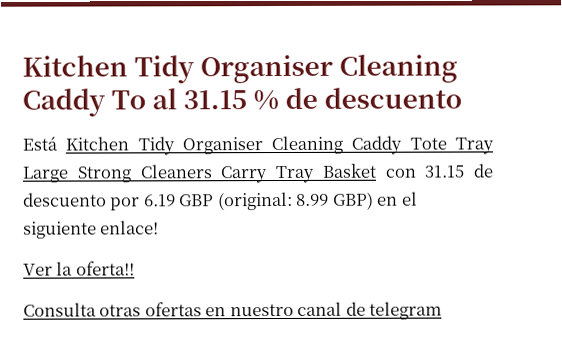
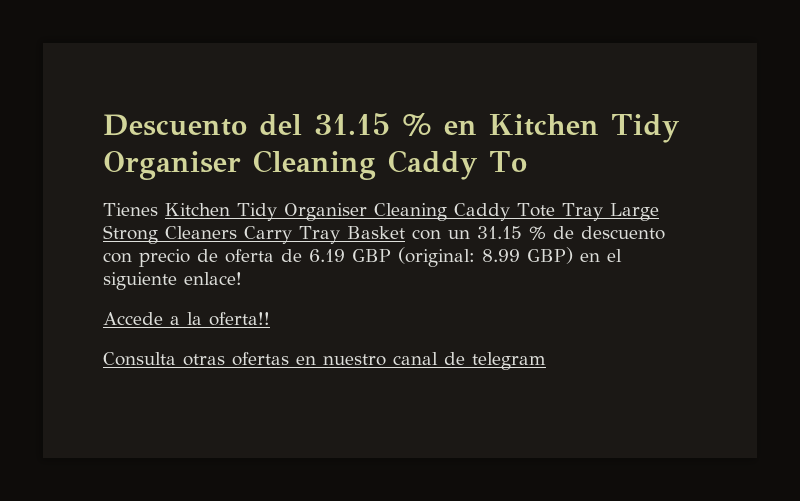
- Kitchen Tidy Organiser Cleaning Caddy To al 31.15 % de descuento
- Está Kitchen Tidy Organiser Cleaning Caddy Tote Tray Large Strong Cleaners Carry Tray Basket con 31.15 de descuento por 6.19 GBP (original: 8.99 GBP) en el siguiente enlace!
+ Descuento del 31.15 % en Kitchen Tidy Organiser Cleaning Caddy To
+ Tienes Kitchen Tidy Organiser Cleaning Caddy Tote Tray Large Strong Cleaners Carry Tray Basket con un 31.15 % de descuento con precio de oferta de 6.19 GBP (original: 8.99 GBP) en el siguiente enlace!
- Ver la oferta!!
+ Accede a la oferta!!

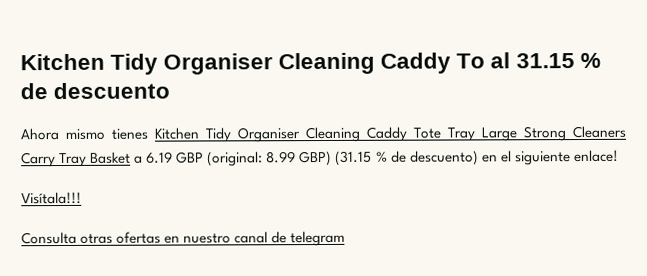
- Descuento del 31.15 % en Kitchen Tidy Organiser Cleaning Caddy To
- Tienes Kitchen Tidy Organiser Cleaning Caddy Tote Tray Large Strong Cleaners Carry Tray Basket con un 31.15 % de descuento con precio de oferta de 6.19 GBP (original: 8.99 GBP) en el siguiente enlace!
+ Kitchen Tidy Organiser Cleaning Caddy To al 31.15 % de descuento
+ Ahora mismo tienes Kitchen Tidy Organiser Cleaning Caddy Tote Tray Large Strong Cleaners Carry Tray Basket a 6.19 GBP (original: 8.99 GBP) (31.15 % de descuento) en el siguiente enlace!
- Accede a la oferta!!
+ Visítala!!!

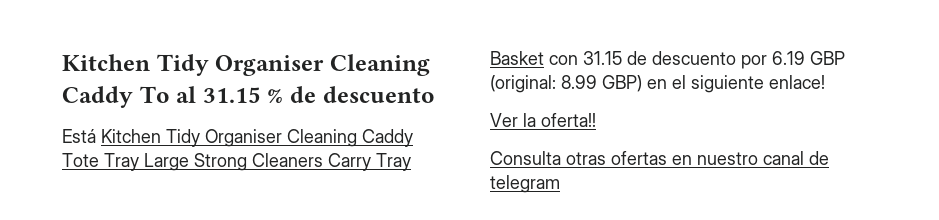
- Ahora mismo tienes Kitchen Tidy Organiser Cleaning Caddy Tote Tray Large Strong Cleaners Carry Tray Basket a 6.19 GBP (original: 8.99 GBP) (31.15 % de descuento) en el siguiente enlace!
+ Está Kitchen Tidy Organiser Cleaning Caddy Tote Tray Large Strong Cleaners Carry Tray Basket con 31.15 de descuento por 6.19 GBP (original: 8.99 GBP) en el siguiente enlace!
- Visítala!!!
+ Ver la oferta!!

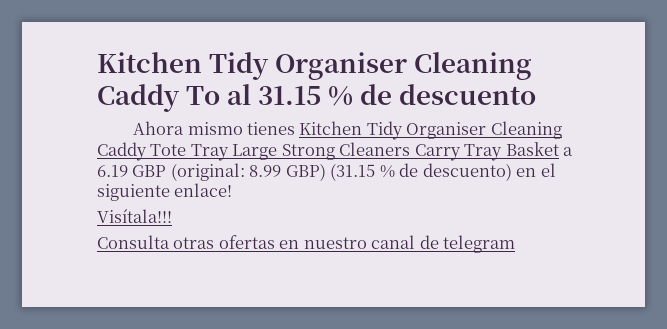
- Está Kitchen Tidy Organiser Cleaning Caddy Tote Tray Large Strong Cleaners Carry Tray Basket con 31.15 de descuento por 6.19 GBP (original: 8.99 GBP) en el siguiente enlace!
+ Ahora mismo tienes Kitchen Tidy Organiser Cleaning Caddy Tote Tray Large Strong Cleaners Carry Tray Basket a 6.19 GBP (original: 8.99 GBP) (31.15 % de descuento) en el siguiente enlace!
- Ver la oferta!!
+ Visítala!!!

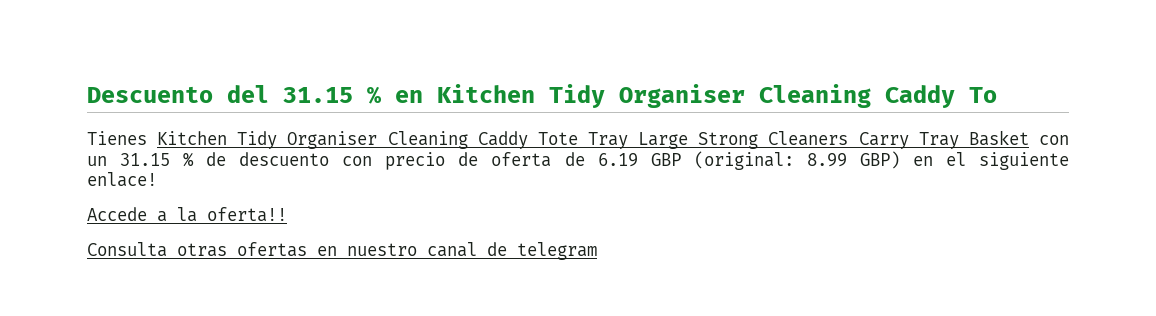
- Kitchen Tidy Organiser Cleaning Caddy To al 31.15 % de descuento
- Ahora mismo tienes Kitchen Tidy Organiser Cleaning Caddy Tote Tray Large Strong Cleaners Carry Tray Basket a 6.19 GBP (original: 8.99 GBP) (31.15 % de descuento) en el siguiente enlace!
+ Descuento del 31.15 % en Kitchen Tidy Organiser Cleaning Caddy To
+ Tienes Kitchen Tidy Organiser Cleaning Caddy Tote Tray Large Strong Cleaners Carry Tray Basket con un 31.15 % de descuento con precio de oferta de 6.19 GBP (original: 8.99 GBP) en el siguiente enlace!
- Visítala!!!
+ Accede a la oferta!!

